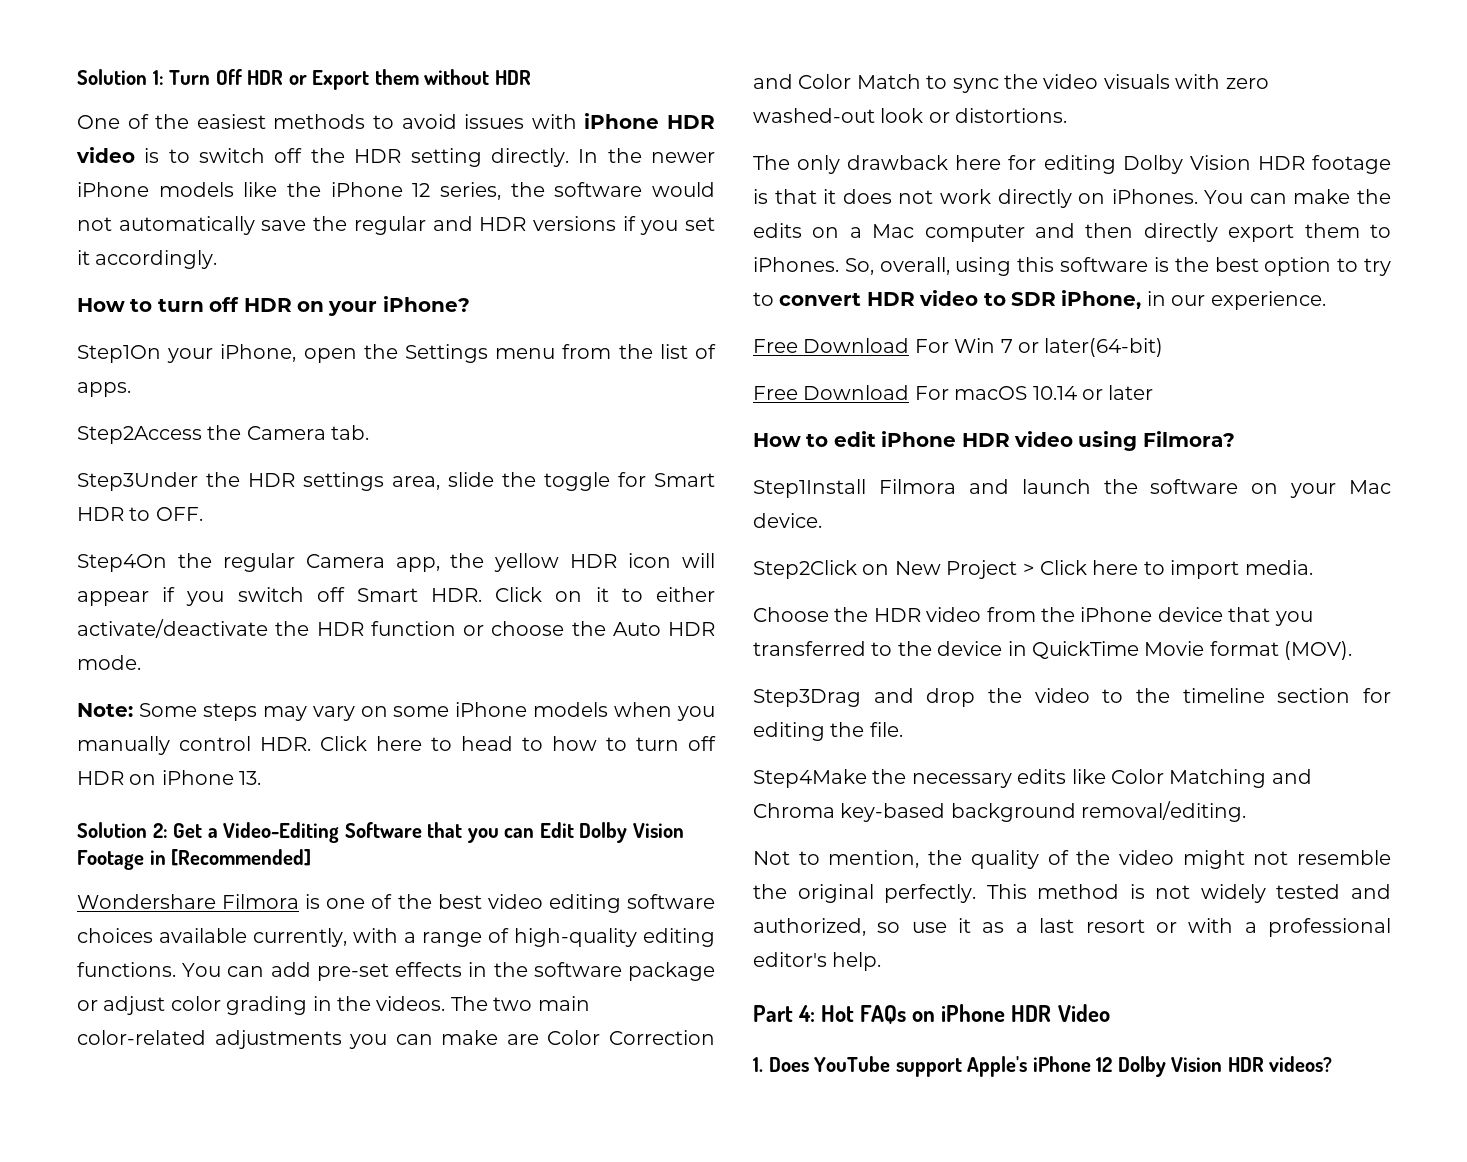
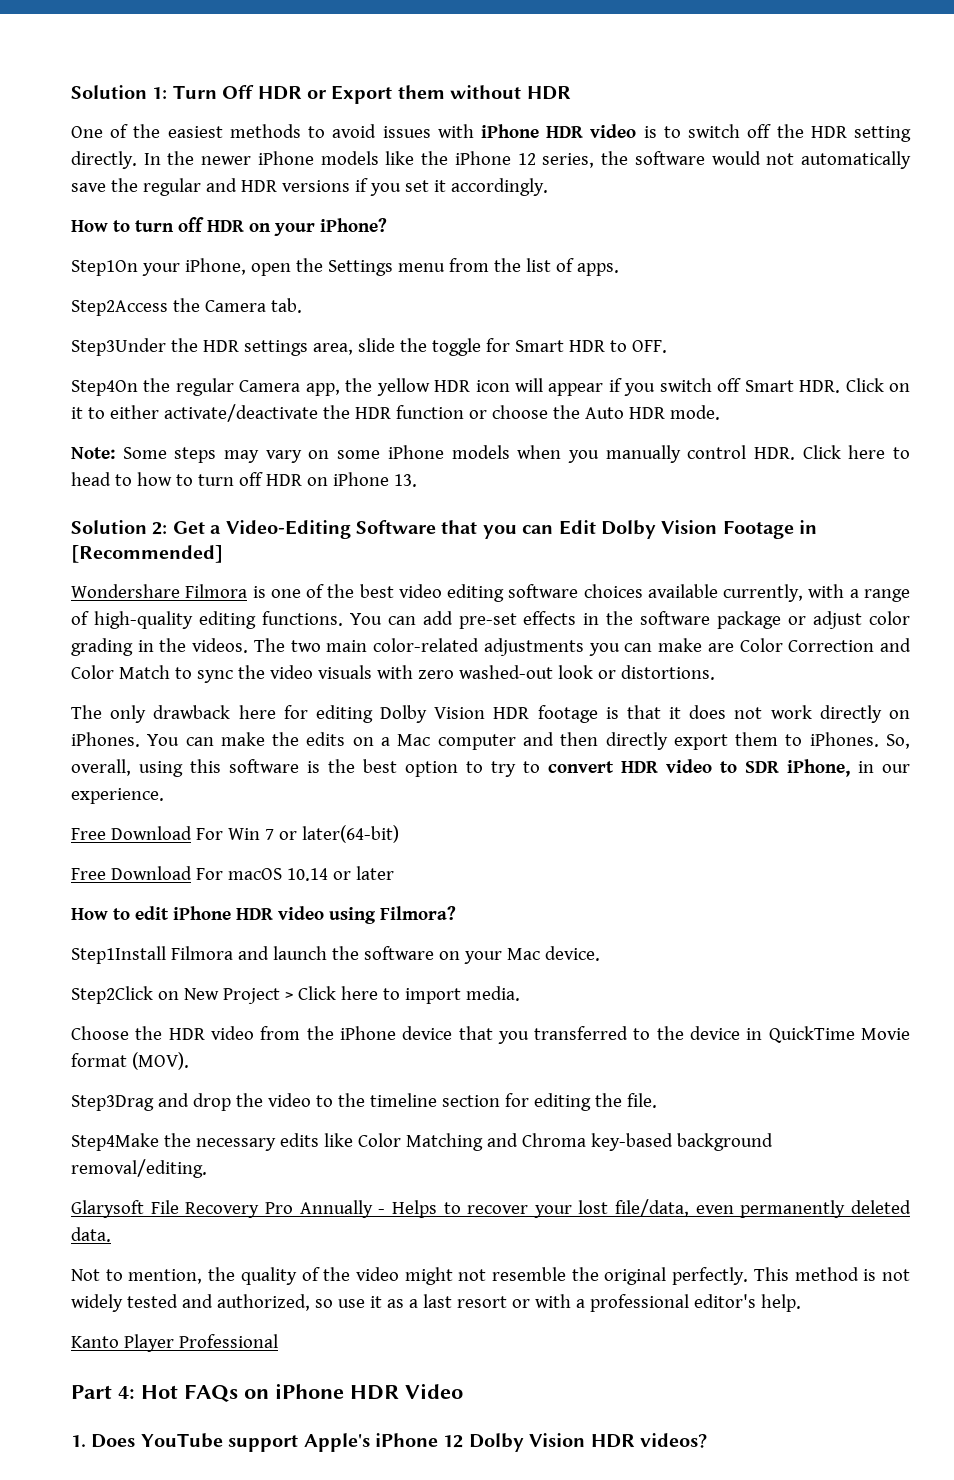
+ Glarysoft File Recovery Pro Annually - Helps to recover your lost file/data, even permanently deleted data.
+ Kanto Player Professional

